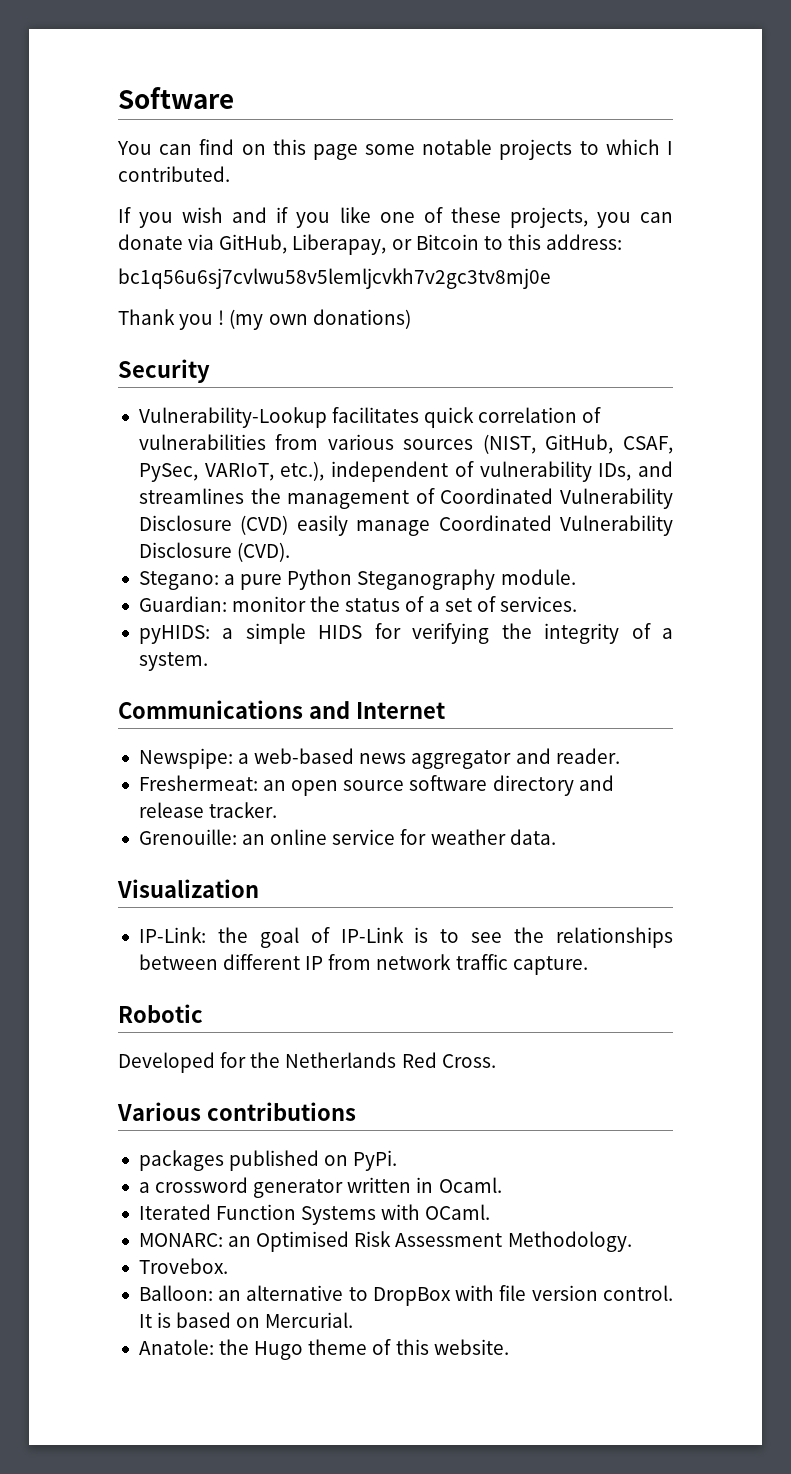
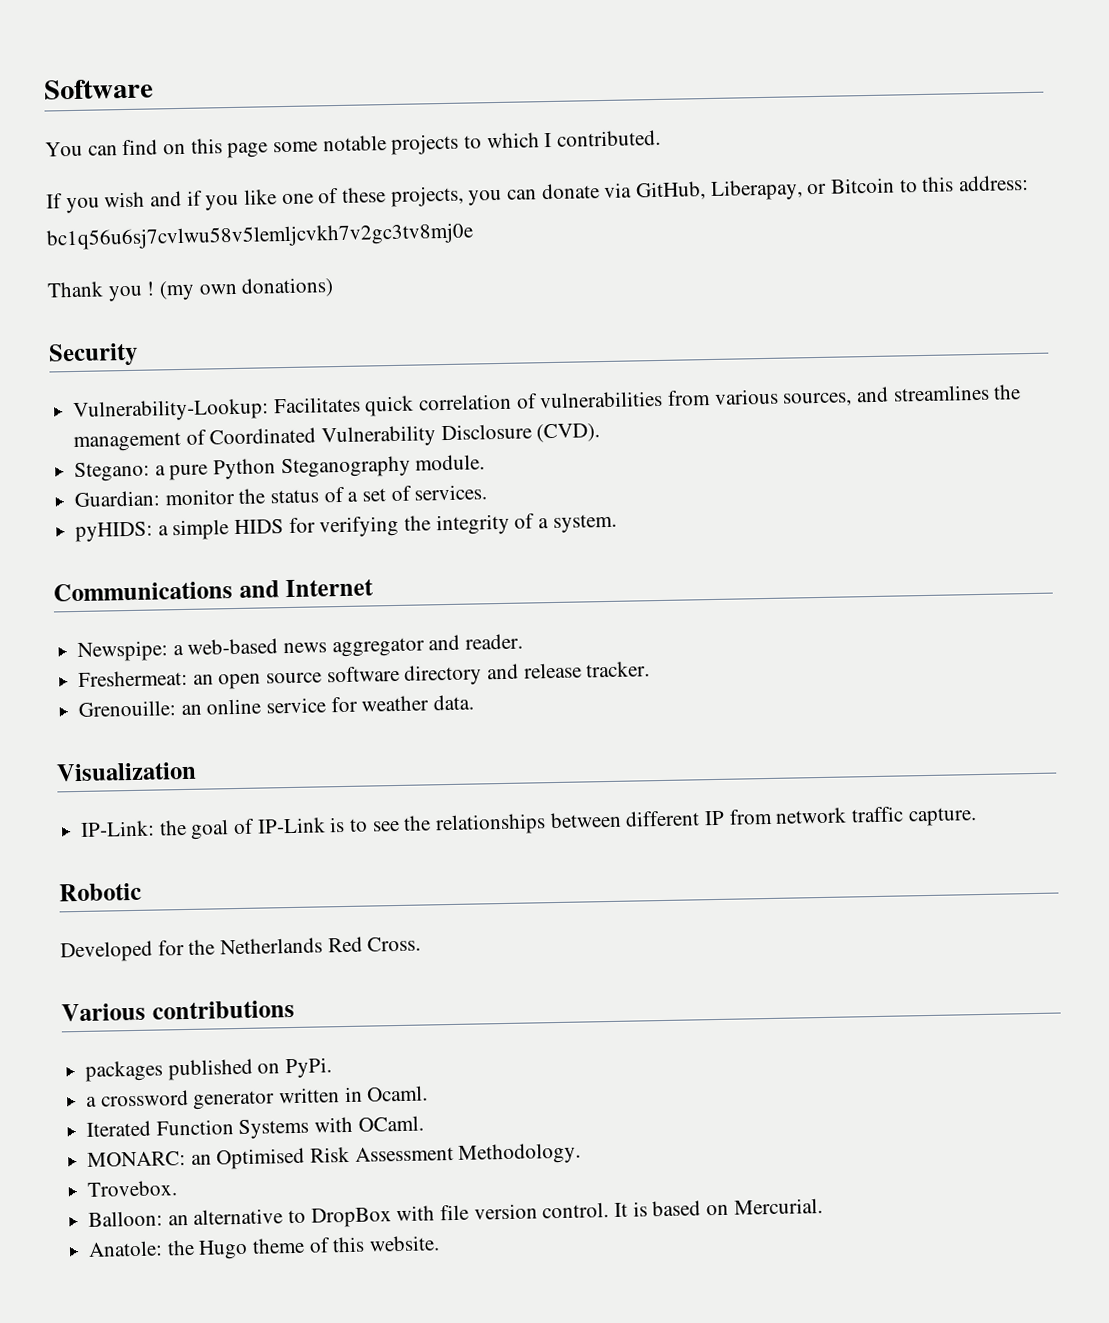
- Vulnerability-Lookup facilitates quick correlation of vulnerabilities from various sources (NIST, GitHub, CSAF, PySec, VARIoT, etc.), independent of vulnerability IDs, and streamlines the management of Coordinated Vulnerability Disclosure (CVD) easily manage Coordinated Vulnerability Disclosure (CVD).
+ Vulnerability-Lookup: Facilitates quick correlation of vulnerabilities from various sources, and streamlines the management of Coordinated Vulnerability Disclosure (CVD).

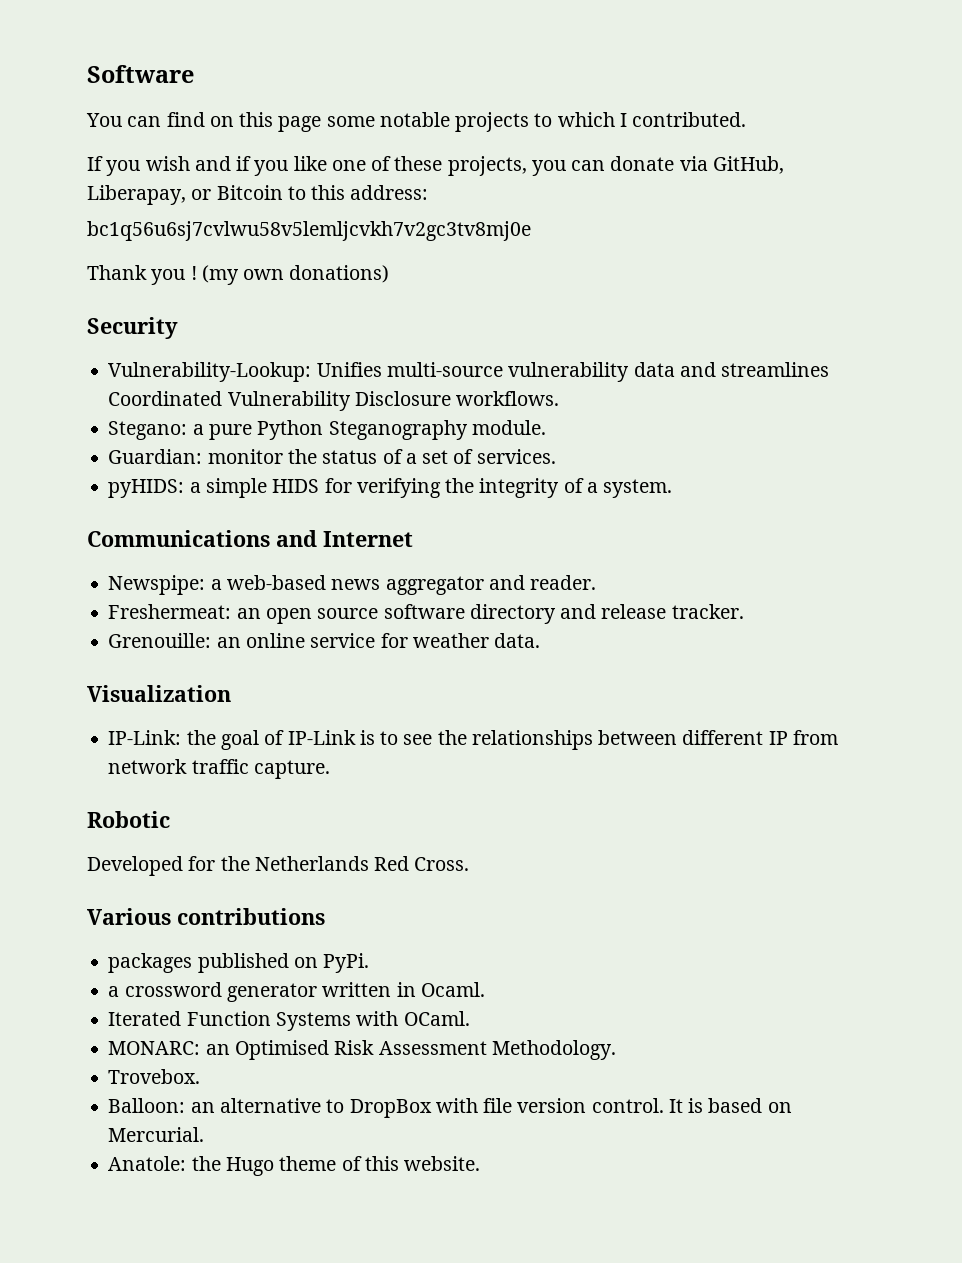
- Vulnerability-Lookup: Facilitates quick correlation of vulnerabilities from various sources, and streamlines the management of Coordinated Vulnerability Disclosure (CVD).
+ Vulnerability-Lookup: Unifies multi-source vulnerability data and streamlines Coordinated Vulnerability Disclosure workflows.

